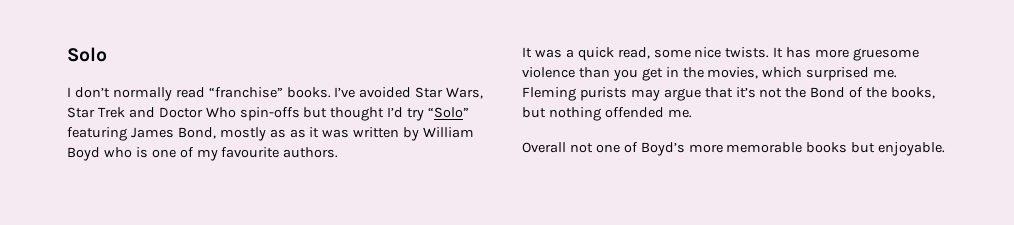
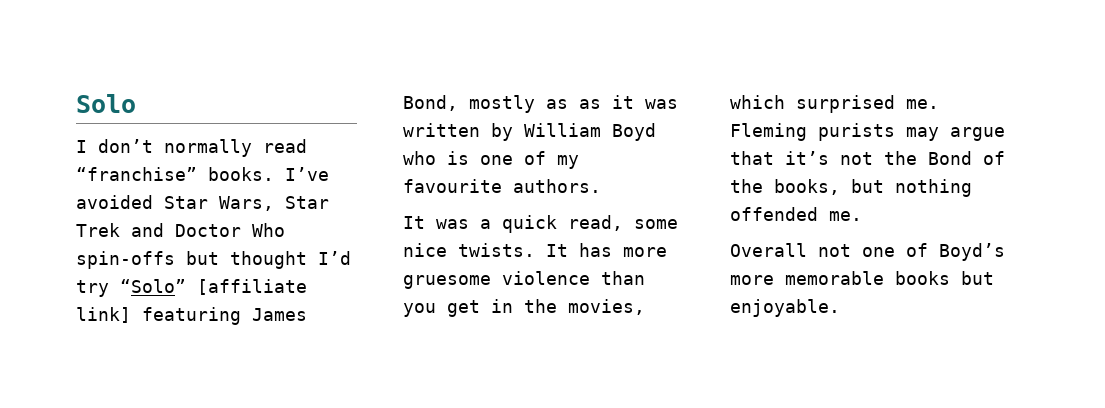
- I’ve avoided Star Wars, Star Trek and Doctor Who spin-offs but thought I’d try “Solo” featuring James Bond, mostly as as it was written by William Boyd who is one of my favourite authors.
+ I’ve avoided Star Wars, Star Trek and Doctor Who spin-offs but thought I’d try “Solo” [affiliate link] featuring James Bond, mostly as as it was written by William Boyd who is one of my favourite authors.

